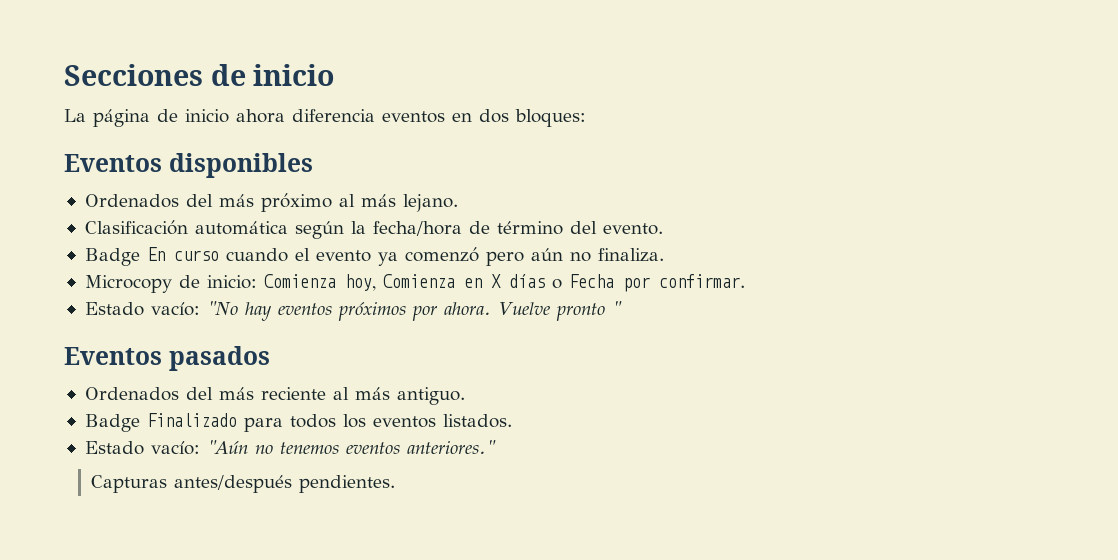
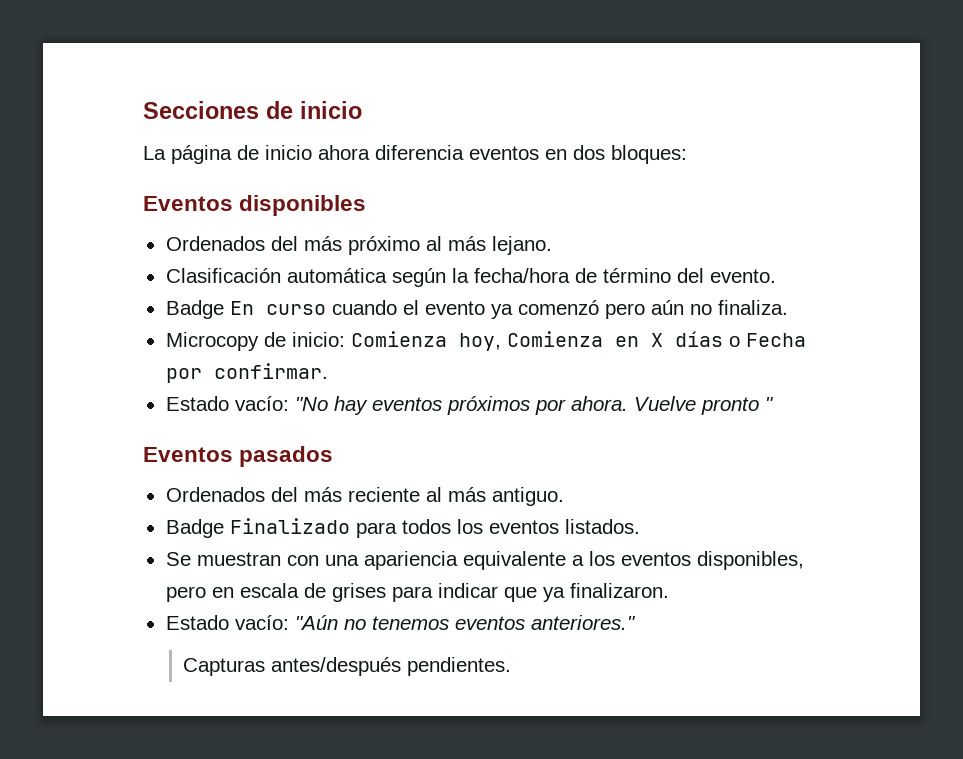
+ Se muestran con una apariencia equivalente a los eventos disponibles, pero en escala de grises para indicar que ya finalizaron.

